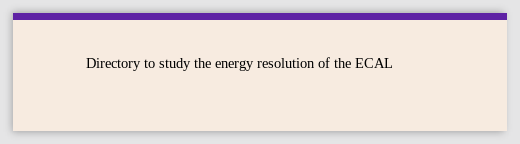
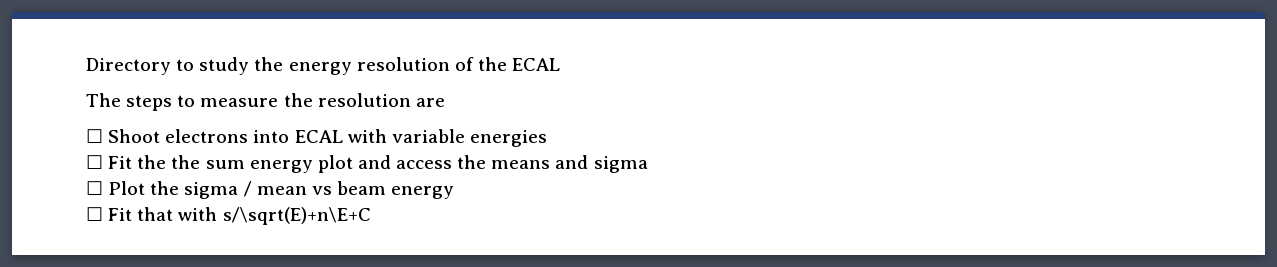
+ The steps to measure the resolution are
+ ☐ Shoot electrons into ECAL with variable energies
+ ☐ Fit the the sum energy plot and access the means and sigma
+ ☐ Plot the sigma / mean vs beam energy
+ ☐ Fit that with s/\sqrt(E)+n\E+C

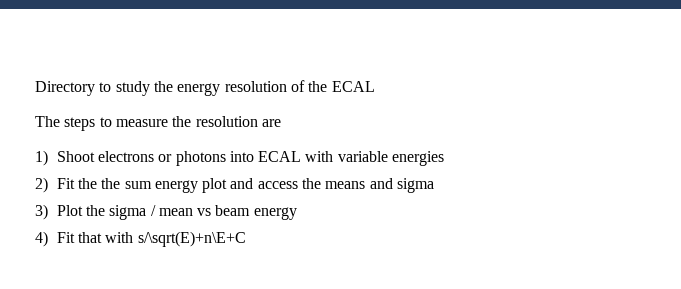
- ☐ Shoot electrons into ECAL with variable energies
+ 1) Shoot electrons or photons into ECAL with variable energies
- ☐ Fit the the sum energy plot and access the means and sigma
+ 2) Fit the the sum energy plot and access the means and sigma
- ☐ Plot the sigma / mean vs beam energy
+ 3) Plot the sigma / mean vs beam energy
- ☐ Fit that with s/\sqrt(E)+n\E+C
+ 4) Fit that with s/\sqrt(E)+n\E+C

